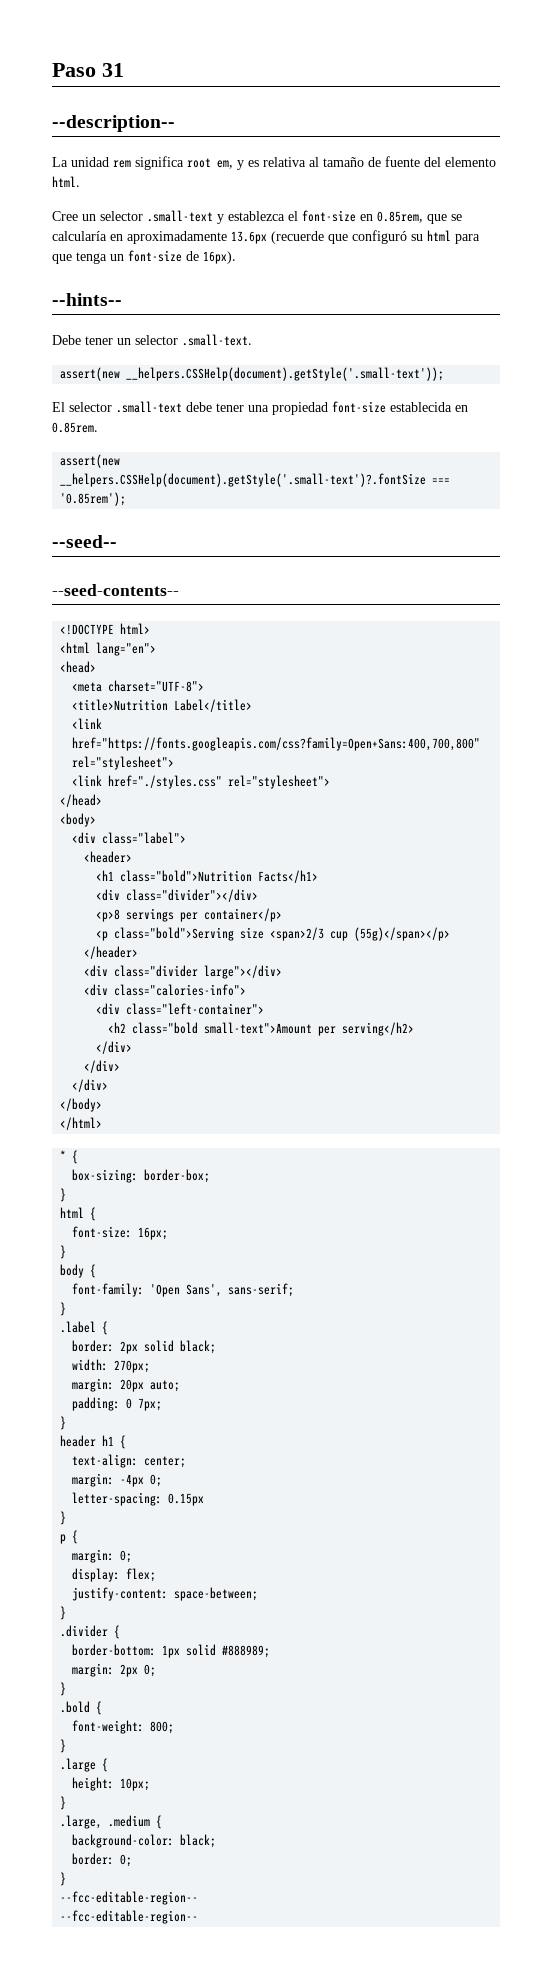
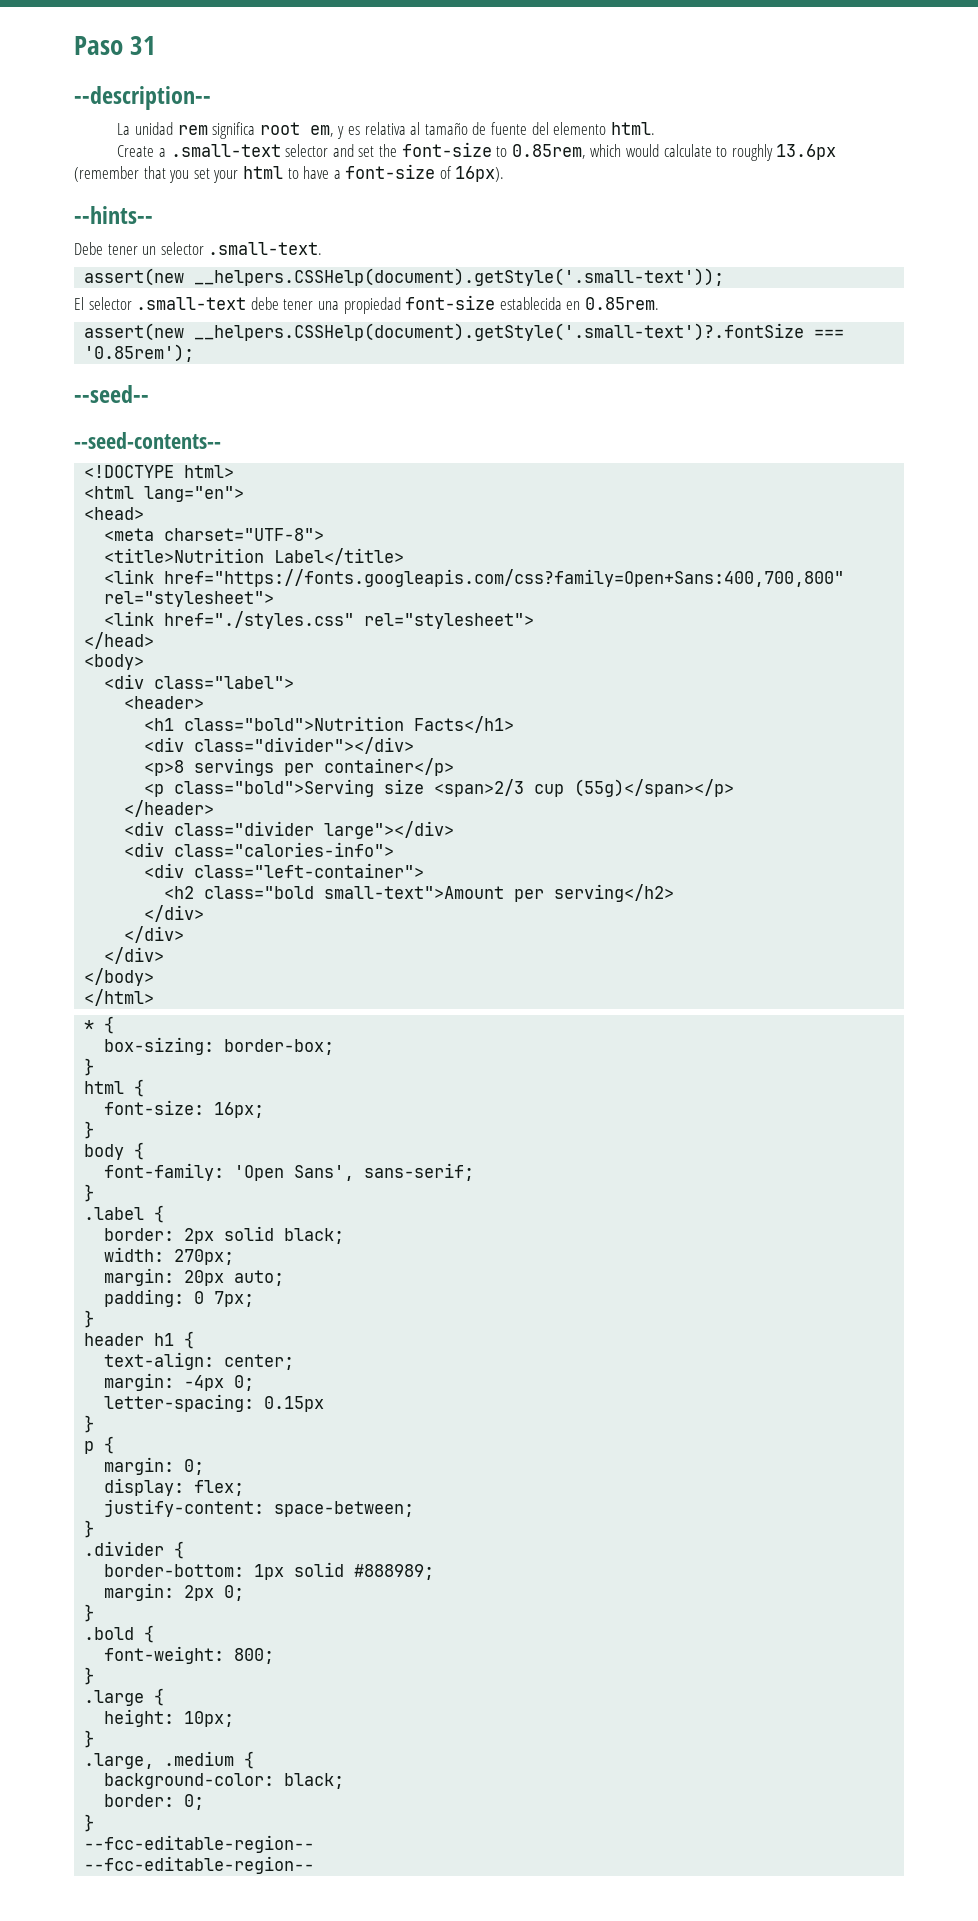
- Cree un selector .small-text y establezca el font-size en 0.85rem, que se calcularía en aproximadamente 13.6px (recuerde que configuró su html para que tenga un font-size de 16px).
+ Create a .small-text selector and set the font-size to 0.85rem, which would calculate to roughly 13.6px (remember that you set your html to have a font-size of 16px).

